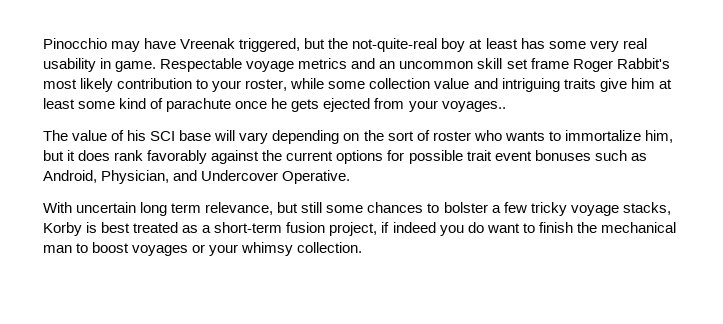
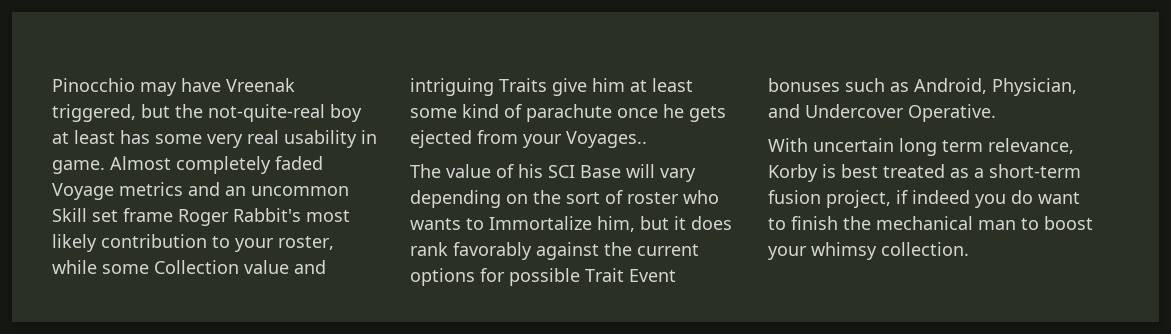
- Respectable voyage metrics and an uncommon skill set frame Roger Rabbit's most likely contribution to your roster, while some collection value and intriguing traits give him at least some kind of parachute once he gets ejected from your voyages..
+ Almost completely faded Voyage metrics and an uncommon Skill set frame Roger Rabbit's most likely contribution to your roster, while some Collection value and intriguing Traits give him at least some kind of parachute once he gets ejected from your Voyages..
- The value of his SCI base will vary depending on the sort of roster who wants to immortalize him, but it does rank favorably against the current options for possible trait event bonuses such as Android, Physician, and Undercover Operative.
+ The value of his SCI Base will vary depending on the sort of roster who wants to Immortalize him, but it does rank favorably against the current options for possible Trait Event bonuses such as Android, Physician, and Undercover Operative.
- With uncertain long term relevance, but still some chances to bolster a few tricky voyage stacks, Korby is best treated as a short-term fusion project, if indeed you do want to finish the mechanical man to boost voyages or your whimsy collection.
+ With uncertain long term relevance, Korby is best treated as a short-term fusion project, if indeed you do want to finish the mechanical man to boost your whimsy collection.

